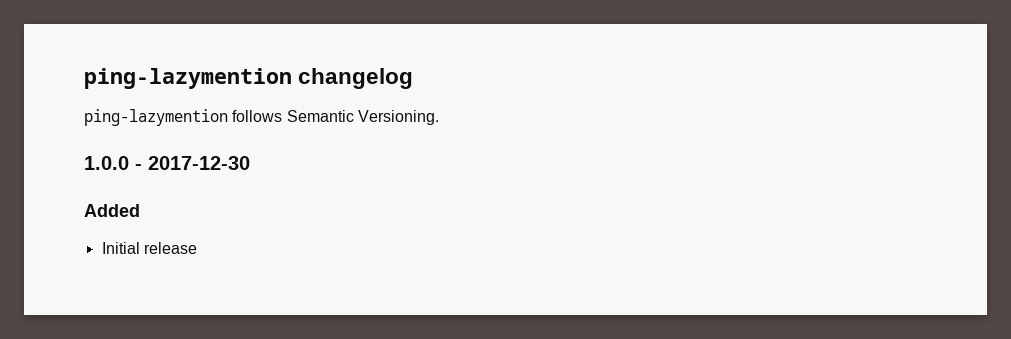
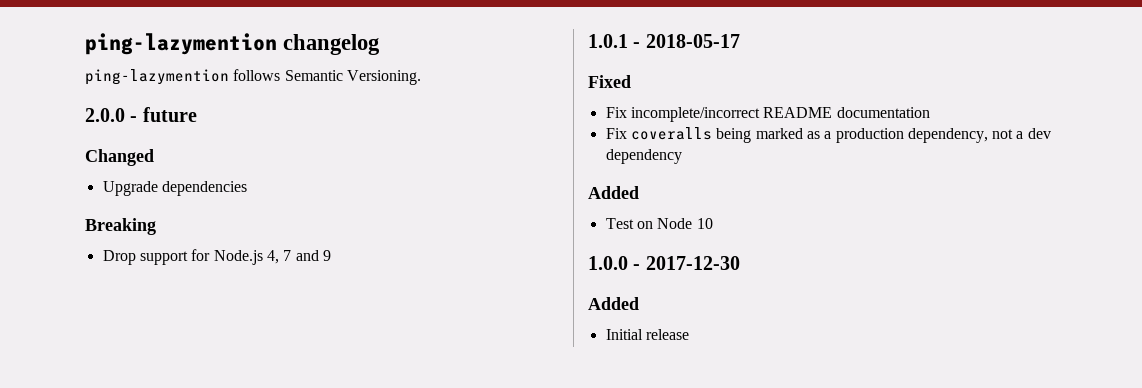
+ 2.0.0 - future
+ Changed
+ Upgrade dependencies
+ Breaking
+ Drop support for Node.js 4, 7 and 9
+ 1.0.1 - 2018-05-17
+ Fixed
+ Fix incomplete/incorrect README documentation
+ Fix coveralls being marked as a production dependency, not a dev dependency
+ Added
+ Test on Node 10

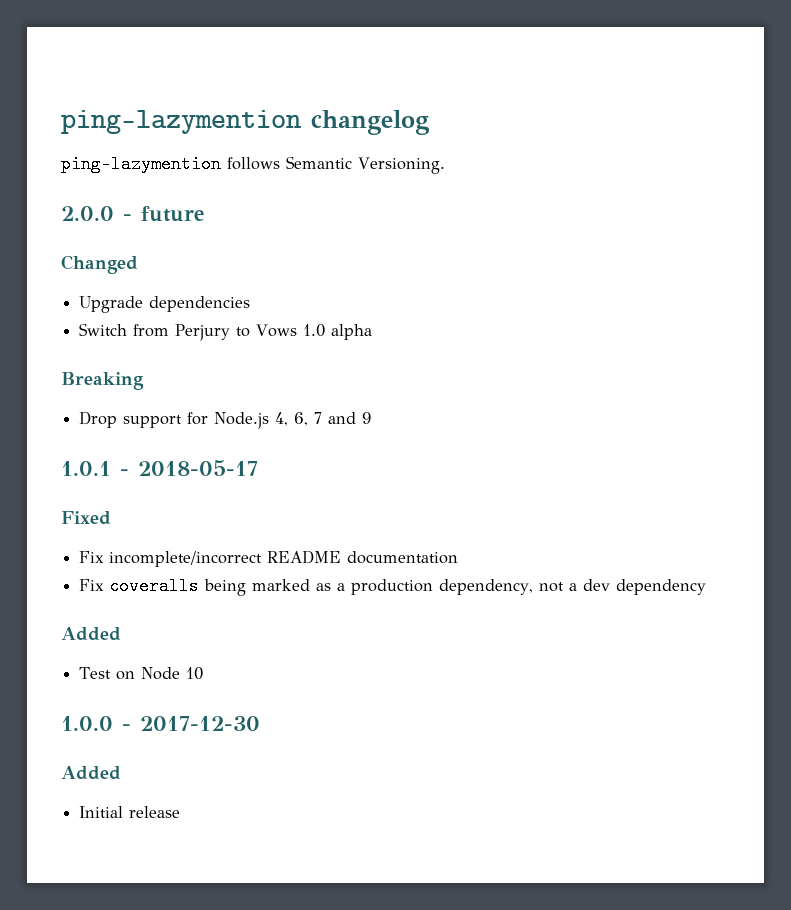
+ Switch from Perjury to Vows 1.0 alpha
- Drop support for Node.js 4, 7 and 9
+ Drop support for Node.js 4, 6, 7 and 9

